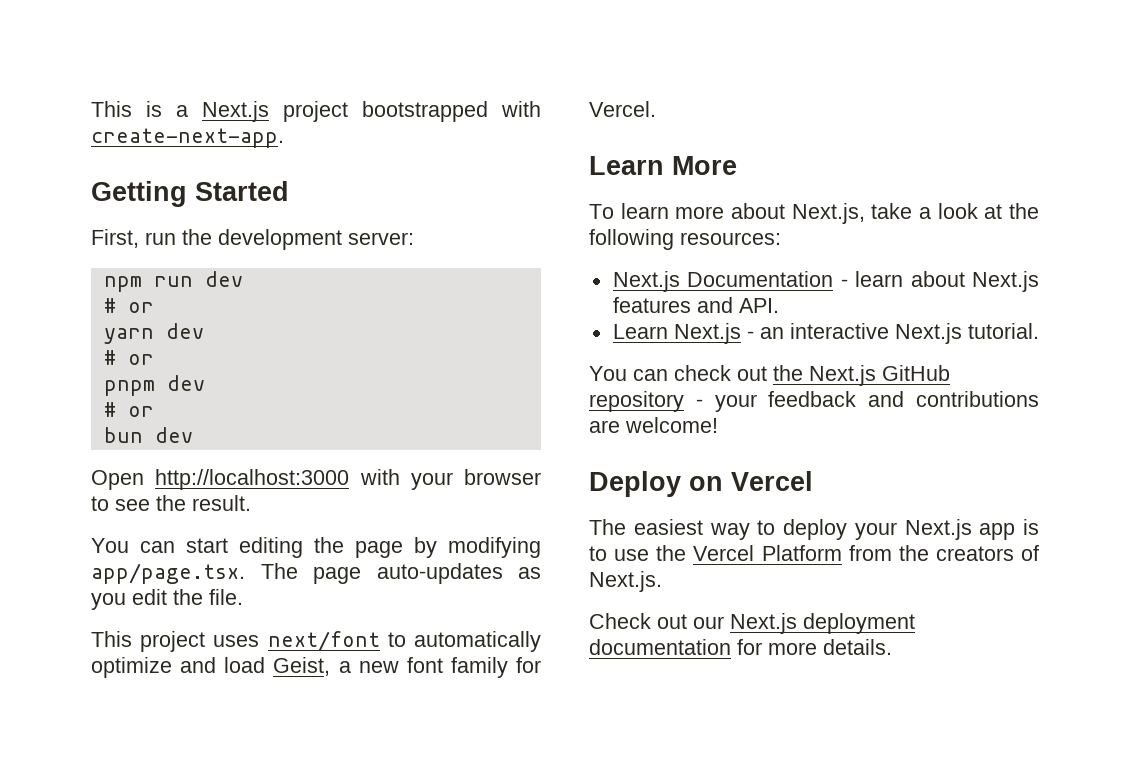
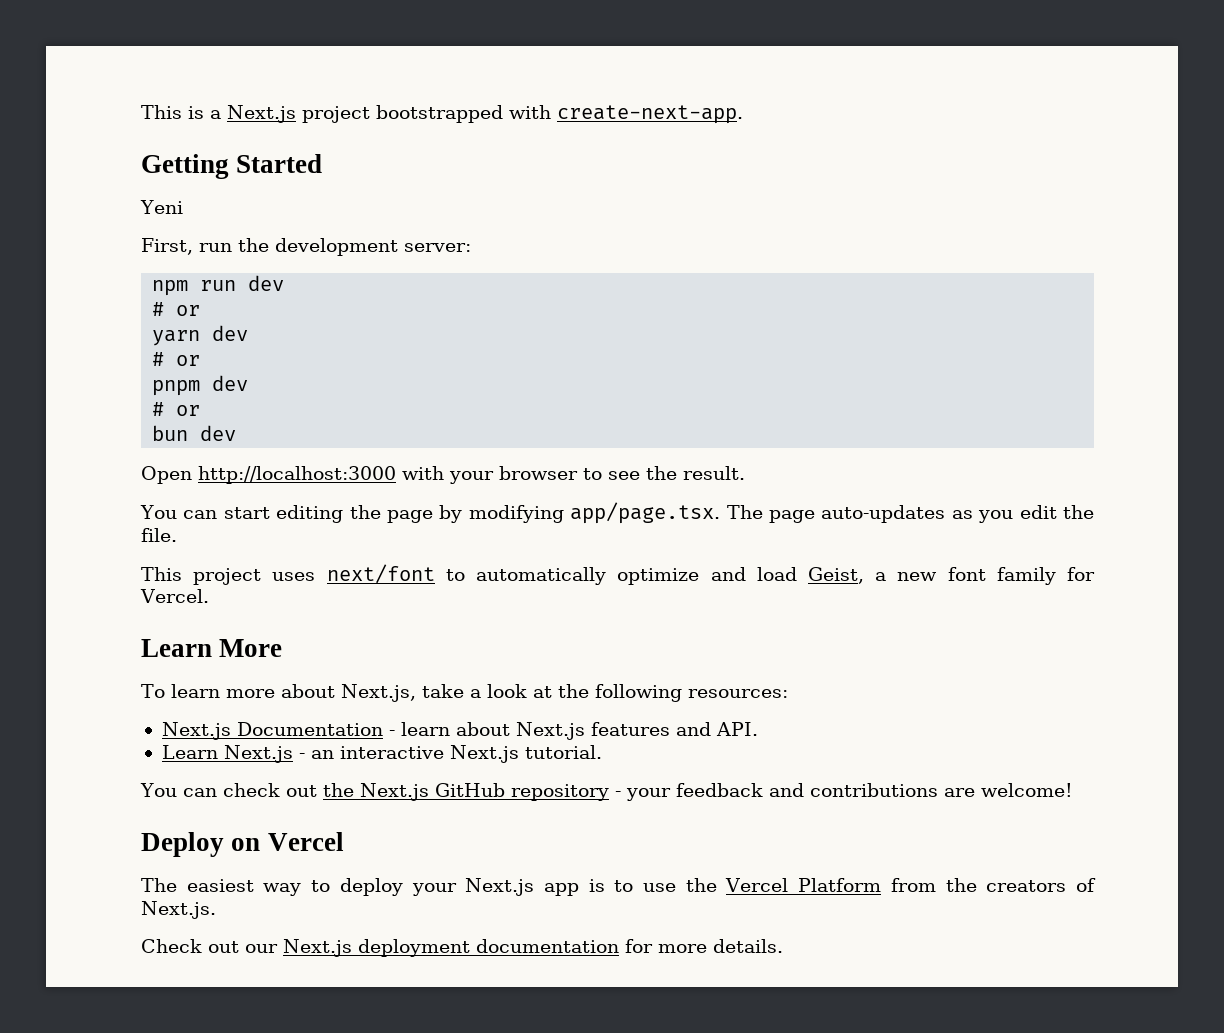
+ Yeni

